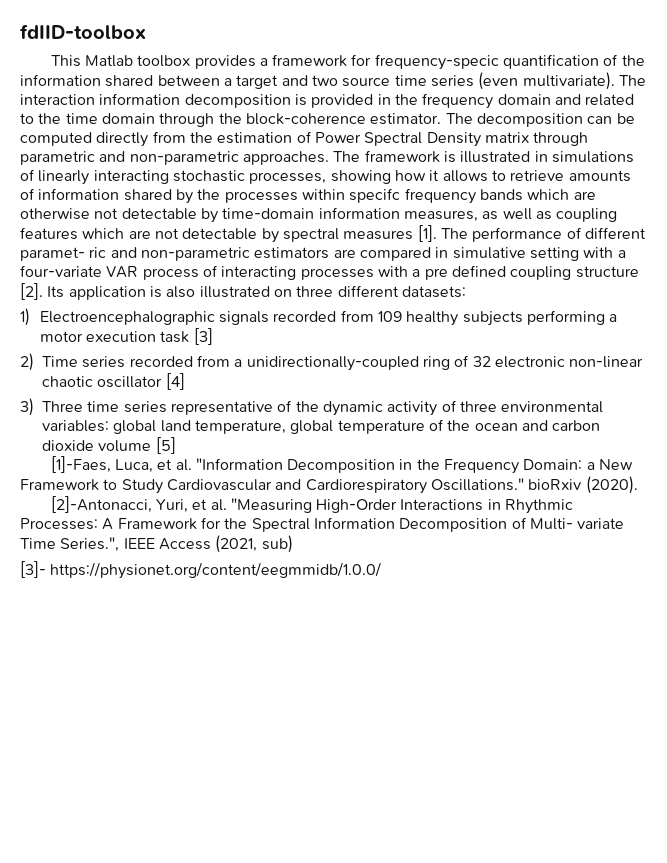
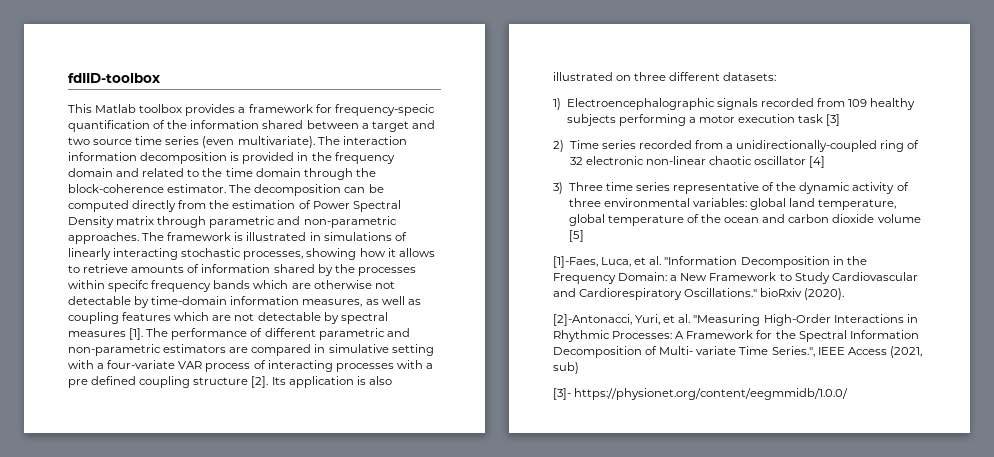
- The performance of different paramet- ric and non-parametric estimators are compared in simulative setting with a four-variate VAR process of interacting processes with a pre defined coupling structure [2].
+ The performance of different parametric and non-parametric estimators are compared in simulative setting with a four-variate VAR process of interacting processes with a pre defined coupling structure [2].

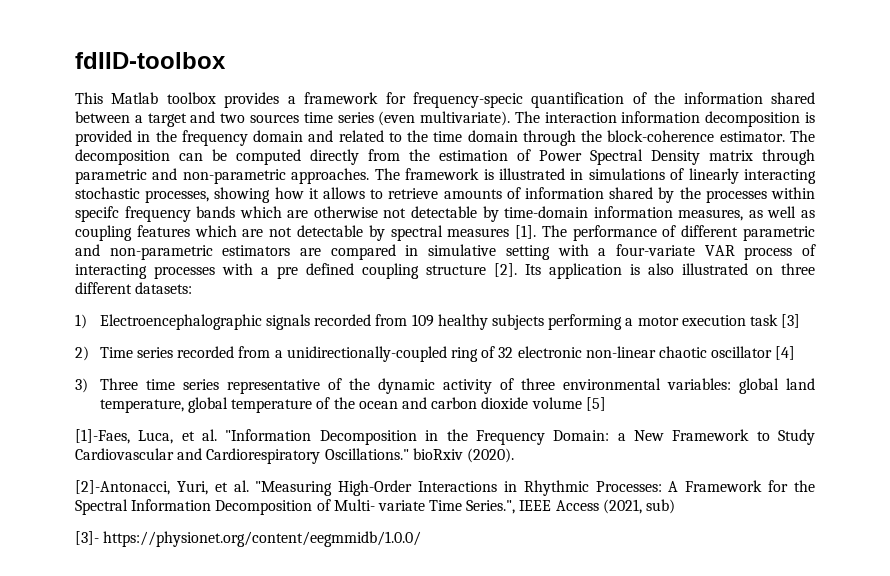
- This Matlab toolbox provides a framework for frequency-specic quantification of the information shared between a target and two source time series (even multivariate).
+ This Matlab toolbox provides a framework for frequency-specic quantification of the information shared between a target and two sources time series (even multivariate).

